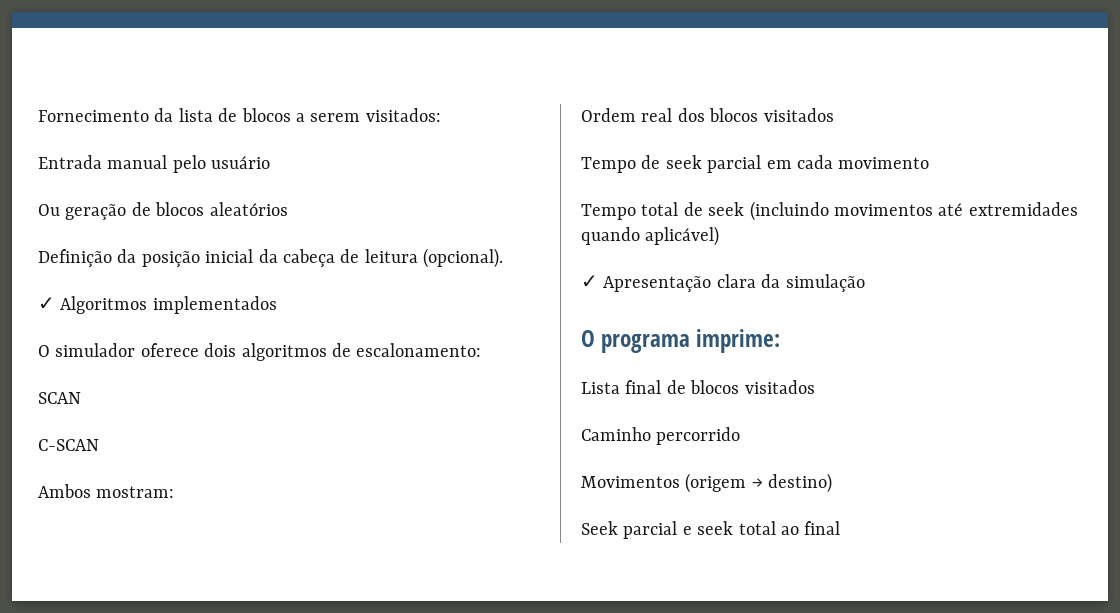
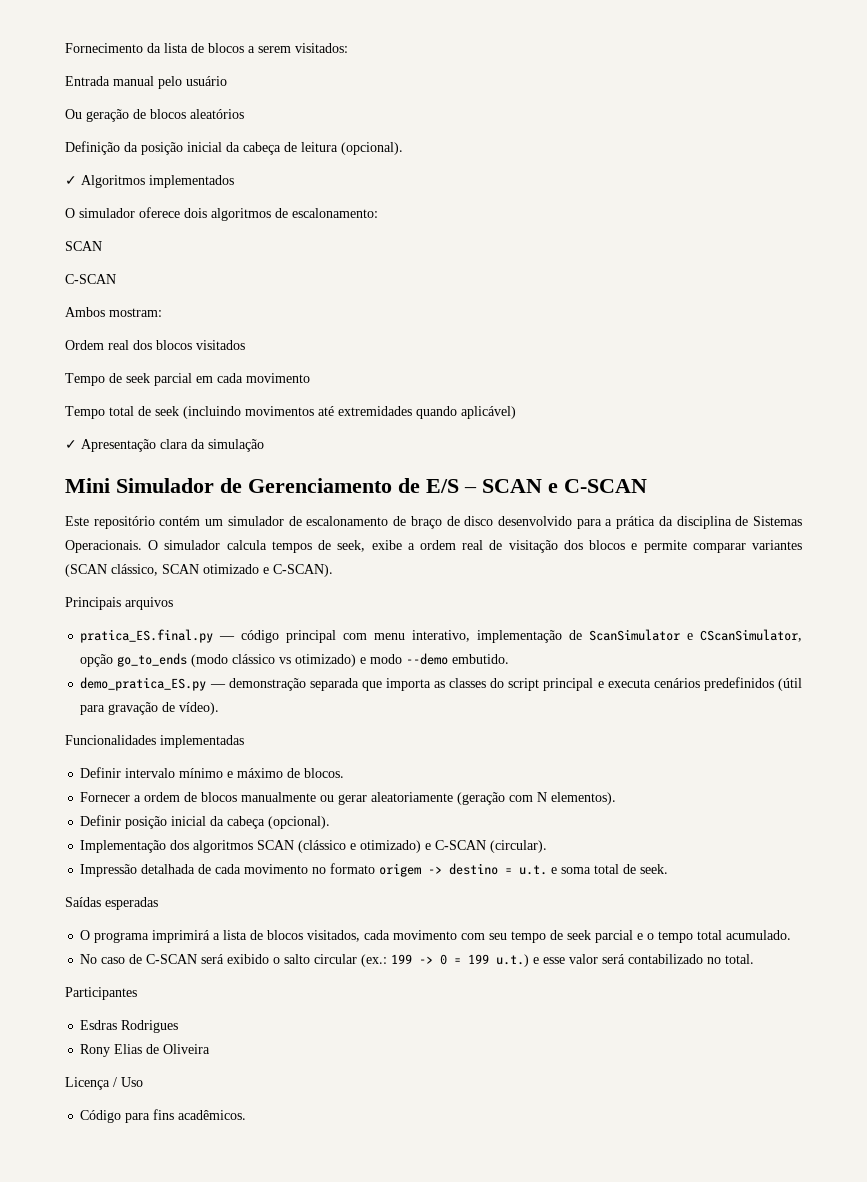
- O programa imprime:
- Lista final de blocos visitados
- Caminho percorrido
- Movimentos (origem → destino)
- Seek parcial e seek total ao final
+ Mini Simulador de Gerenciamento de E/S – SCAN e C-SCAN
+ Este repositório contém um simulador de escalonamento de braço de disco desenvolvido para a prática da disciplina de Sistemas Operacionais. O simulador calcula tempos de seek, exibe a ordem real de visitação dos blocos e permite comparar variantes (SCAN clássico, SCAN otimizado e C-SCAN).
+ Principais arquivos
+ pratica_ES.final.py — código principal com menu interativo, implementação de ScanSimulator e CScanSimulator, opção go_to_ends (modo clássico vs otimizado) e modo --demo embutido.
+ demo_pratica_ES.py — demonstração separada que importa as classes do script principal e executa cenários predefinidos (útil para gravação de vídeo).
+ Funcionalidades implementadas
+ Definir intervalo mínimo e máximo de blocos.
+ Fornecer a ordem de blocos manualmente ou gerar aleatoriamente (geração com N elementos).
+ Definir posição inicial da cabeça (opcional).
+ Implementação dos algoritmos SCAN (clássico e otimizado) e C-SCAN (circular).
+ Impressão detalhada de cada movimento no formato origem -> destino = u.t. e soma total de seek.
+ Saídas esperadas
+ O programa imprimirá a lista de blocos visitados, cada movimento com seu tempo de seek parcial e o tempo total acumulado.
+ No caso de C-SCAN será exibido o salto circular (ex.: 199 -> 0 = 199 u.t.) e esse valor será contabilizado no total.
+ Participantes
+ Esdras Rodrigues
+ Rony Elias de Oliveira
+ Licença / Uso
+ Código para fins acadêmicos.

